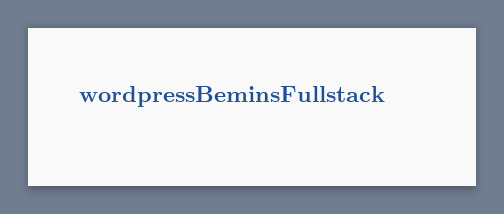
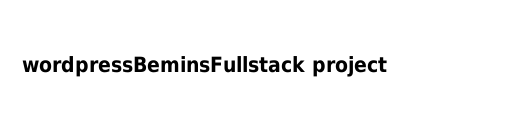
- wordpressBeminsFullstack
+ wordpressBeminsFullstack project

